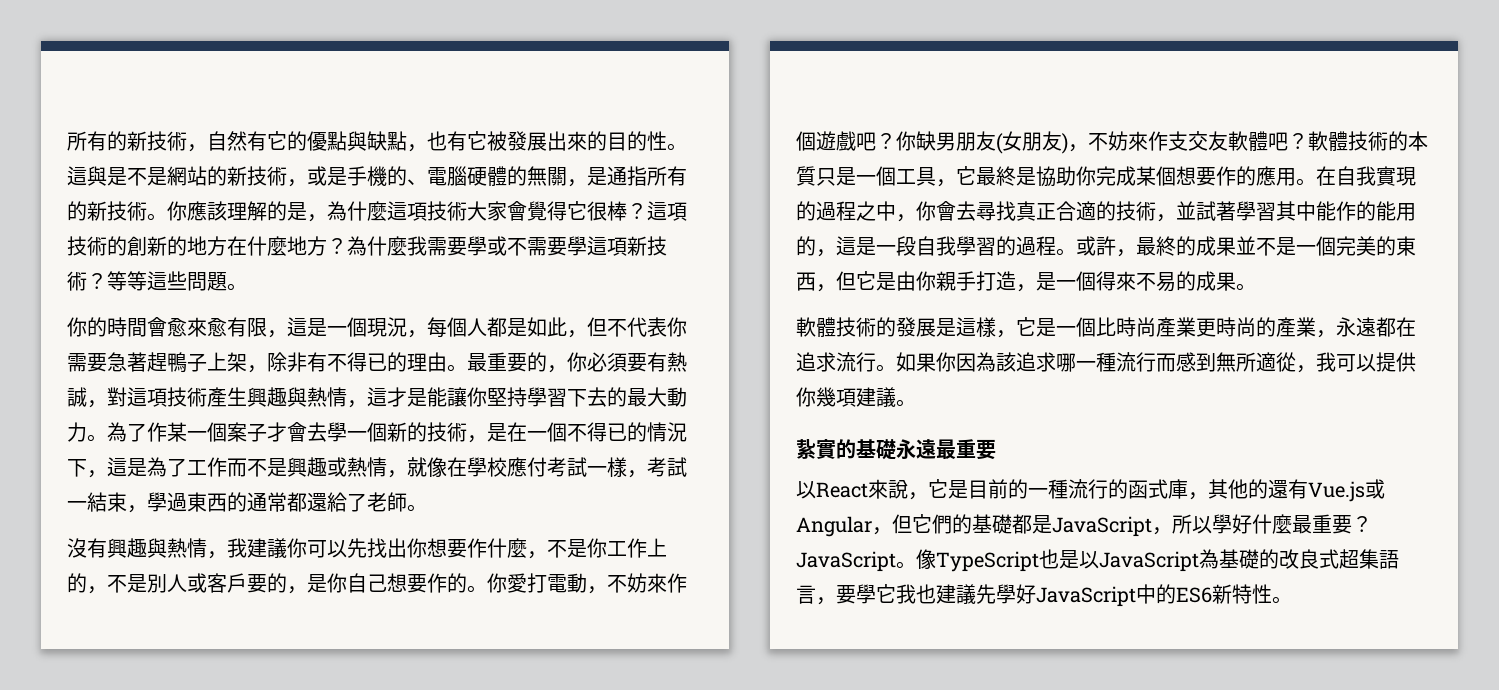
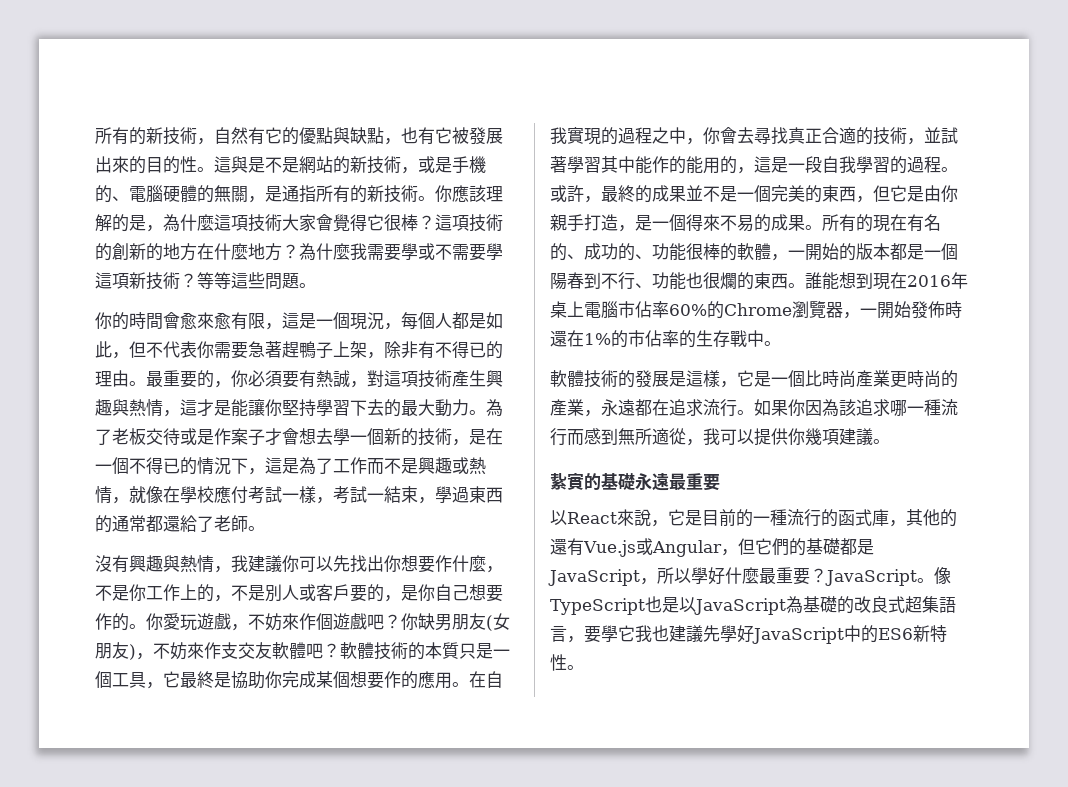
- 為了作某一個案子才會去學一個新的技術，是在一個不得已的情況下，這是為了工作而不是興趣或熱情，就像在學校應付考試一樣，考試一結束，學過東西的通常都還給了老師。
+ 為了老板交待或是作案子才會想去學一個新的技術，是在一個不得已的情況下，這是為了工作而不是興趣或熱情，就像在學校應付考試一樣，考試一結束，學過東西的通常都還給了老師。
- 你愛打電動，不妨來作個遊戲吧？
+ 你愛玩遊戲，不妨來作個遊戲吧？
+ 所有的現在有名的、成功的、功能很棒的軟體，一開始的版本都是一個陽春到不行、功能也很爛的東西。誰能想到現在2016年桌上電腦市佔率60%的Chrome瀏覽器，一開始發佈時還在1%的市佔率的生存戰中。

